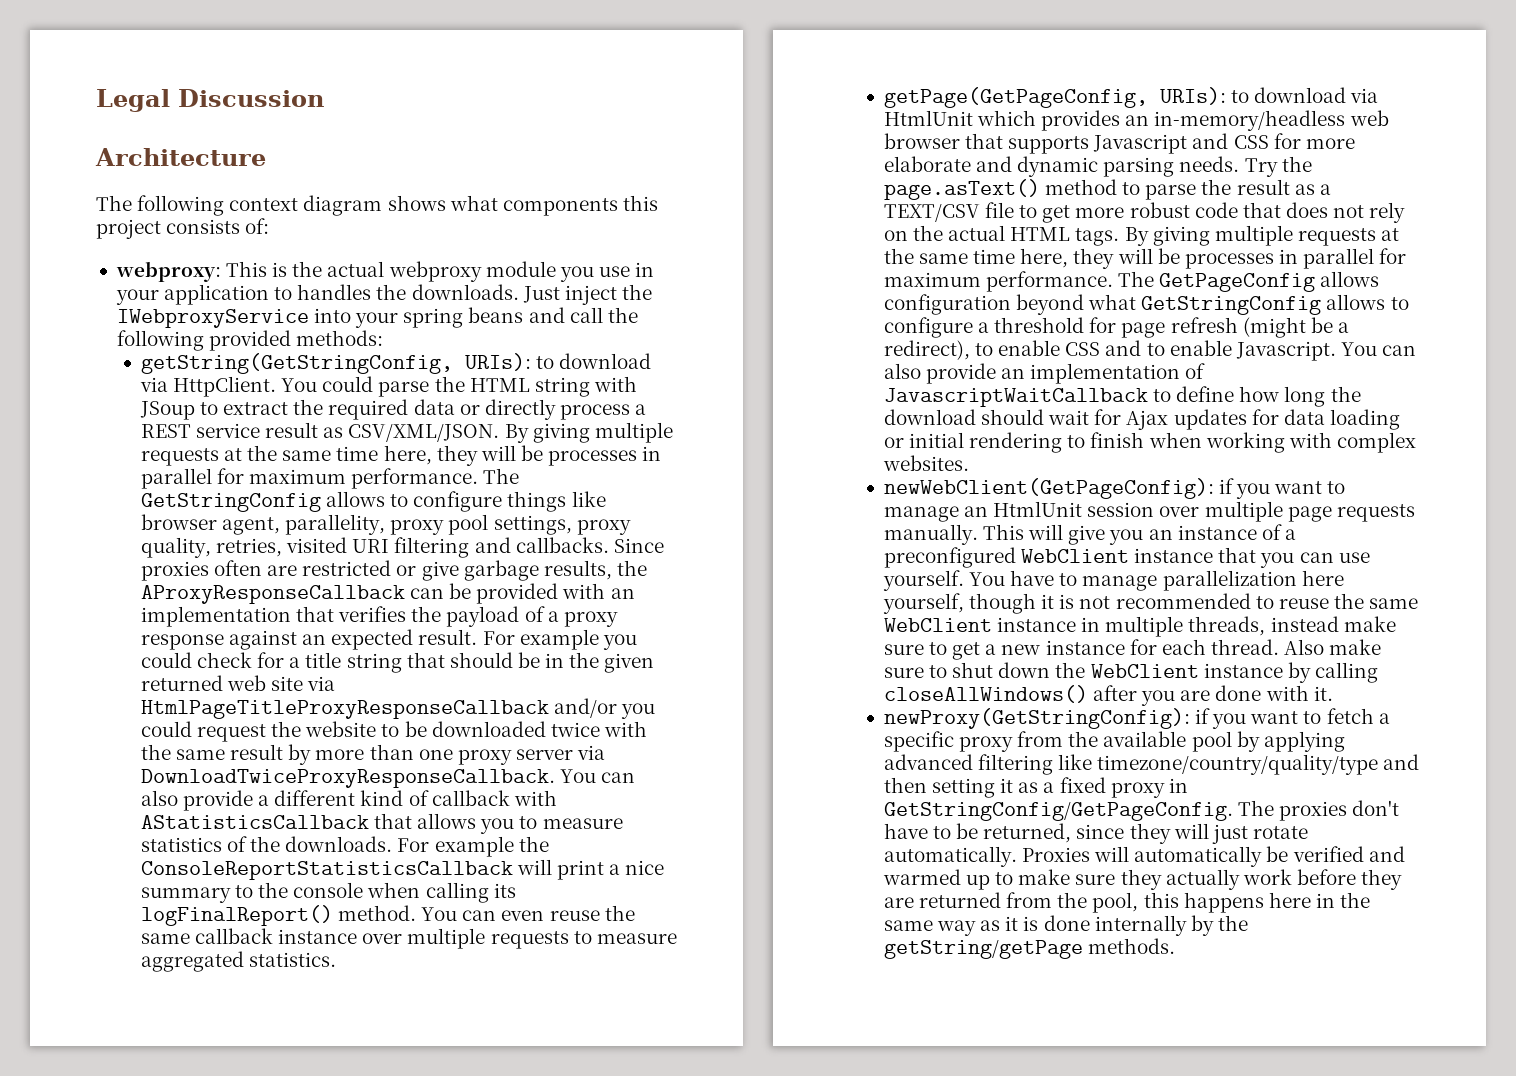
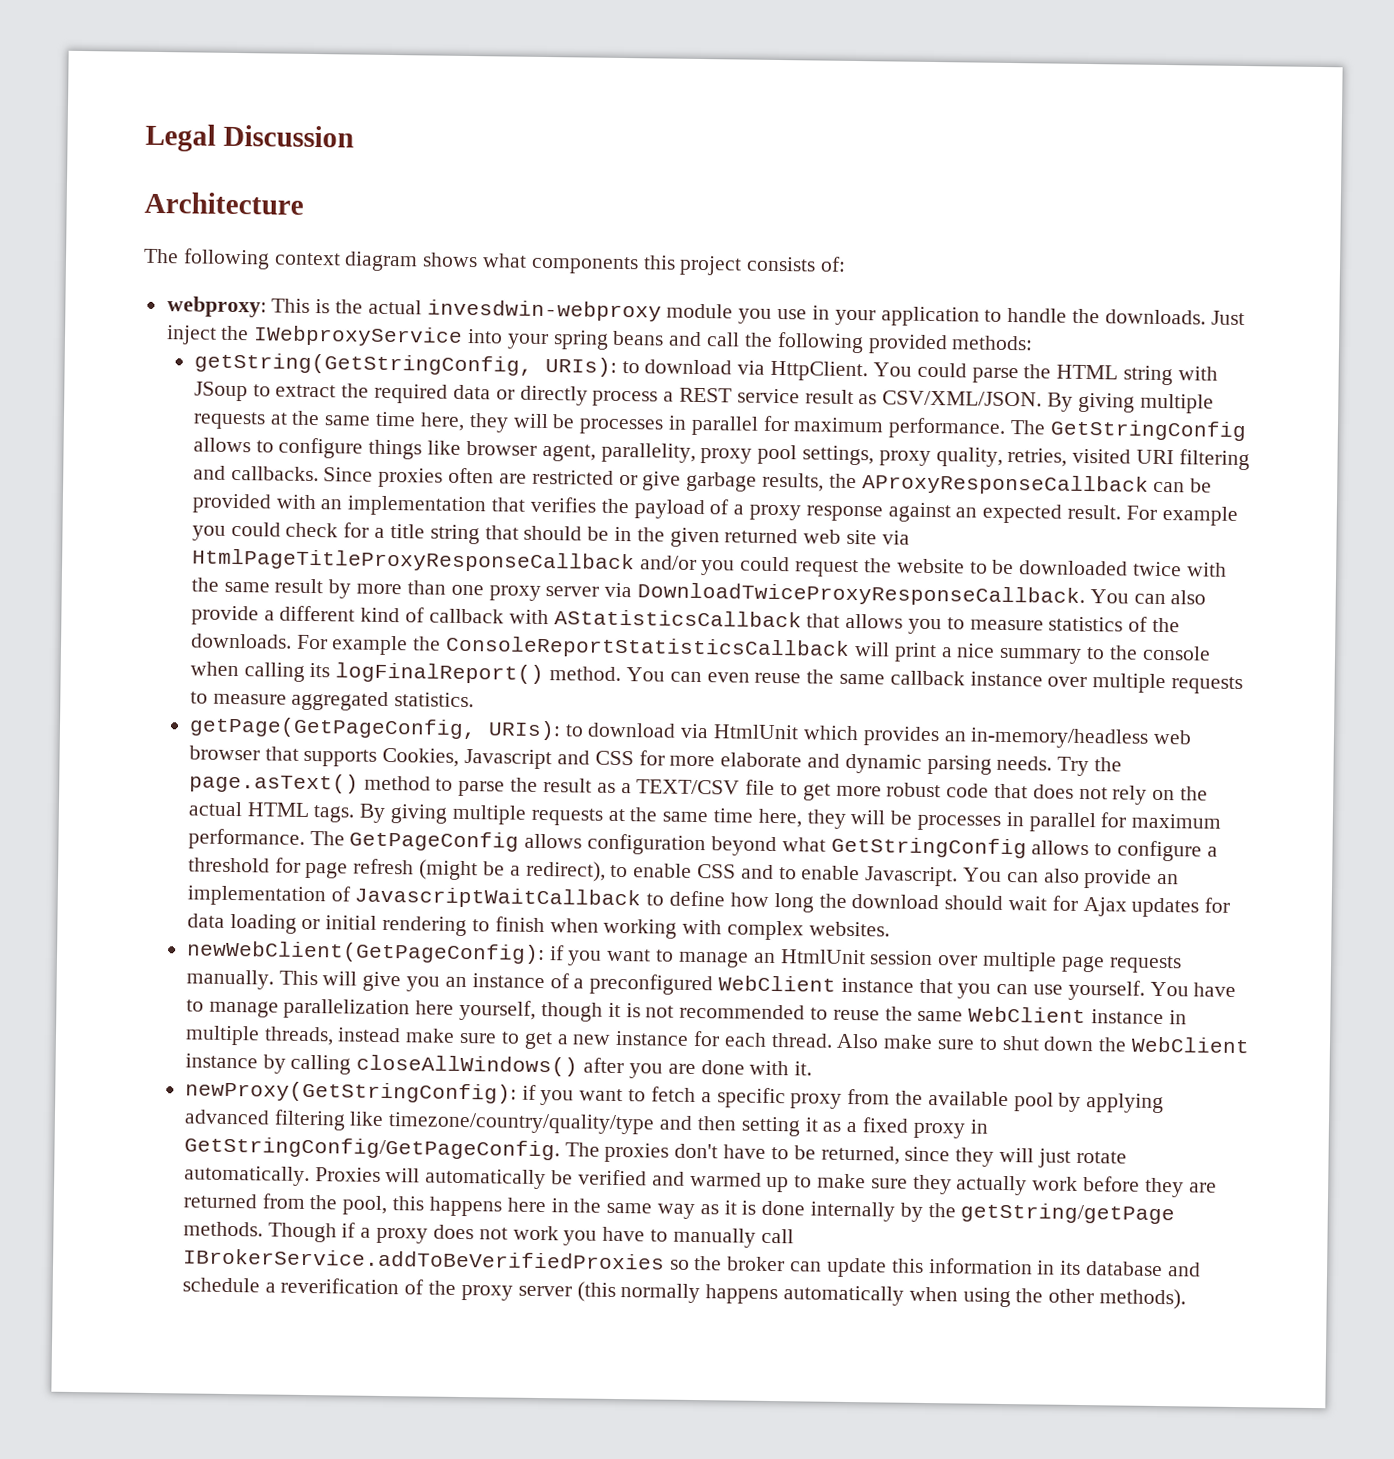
- webproxy: This is the actual webproxy module you use in your application to handles the downloads.
+ webproxy: This is the actual invesdwin-webproxy module you use in your application to handle the downloads.
- getPage(GetPageConfig, URIs): to download via HtmlUnit which provides an in-memory/headless web browser that supports Javascript and CSS for more elaborate and dynamic parsing needs.
+ getPage(GetPageConfig, URIs): to download via HtmlUnit which provides an in-memory/headless web browser that supports Cookies, Javascript and CSS for more elaborate and dynamic parsing needs.
+ Though if a proxy does not work you have to manually call IBrokerService.addToBeVerifiedProxies so the broker can update this information in its database and schedule a reverification of the proxy server (this normally happens automatically when using the other methods).

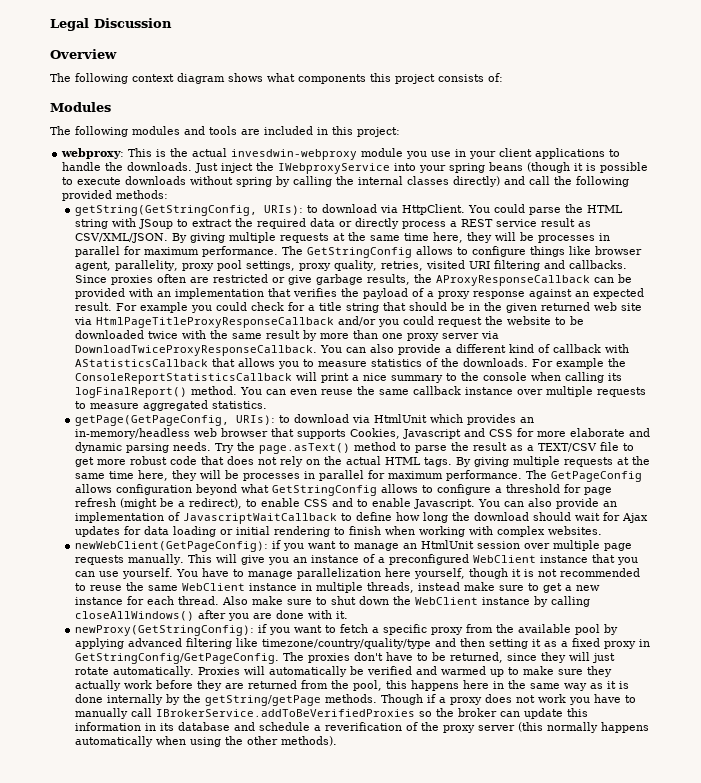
- Architecture
+ Overview
+ Modules
+ The following modules and tools are included in this project:
- webproxy: This is the actual invesdwin-webproxy module you use in your application to handle the downloads.
+ webproxy: This is the actual invesdwin-webproxy module you use in your client applications to handle the downloads.
- Just inject the IWebproxyService into your spring beans and call the following provided methods:
+ Just inject the IWebproxyService into your spring beans (though it is possible to execute downloads without spring by calling the internal classes directly) and call the following provided methods:

